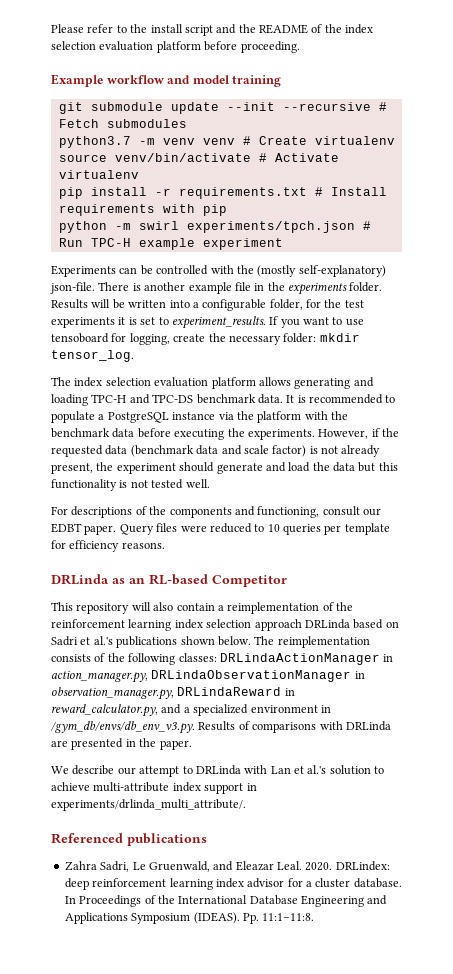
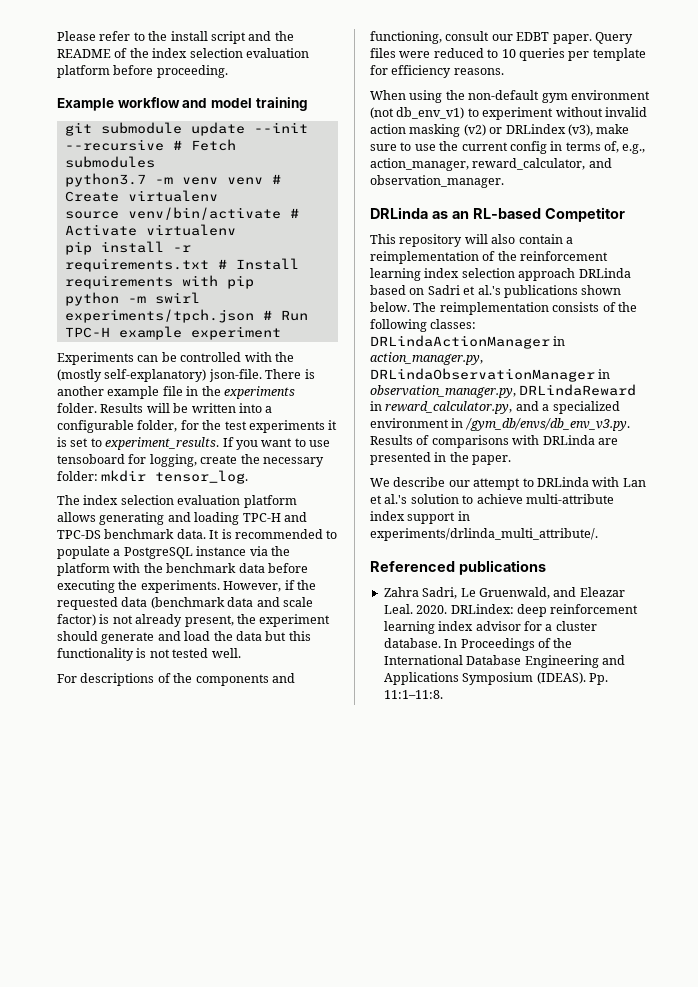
+ When using the non-default gym environment (not db_env_v1) to experiment without invalid action masking (v2) or DRLindex (v3), make sure to use the current config in terms of, e.g., action_manager, reward_calculator, and observation_manager.

